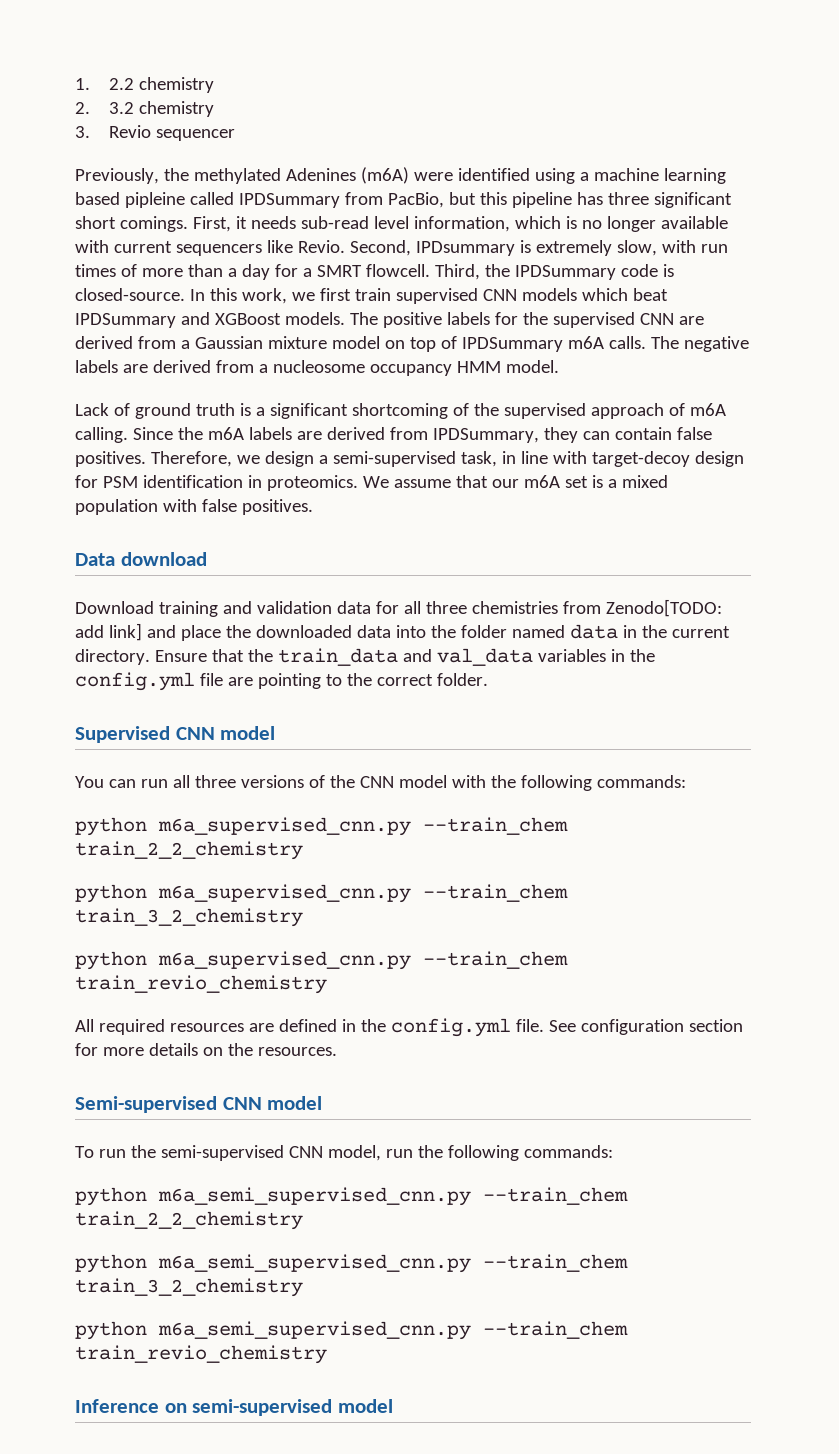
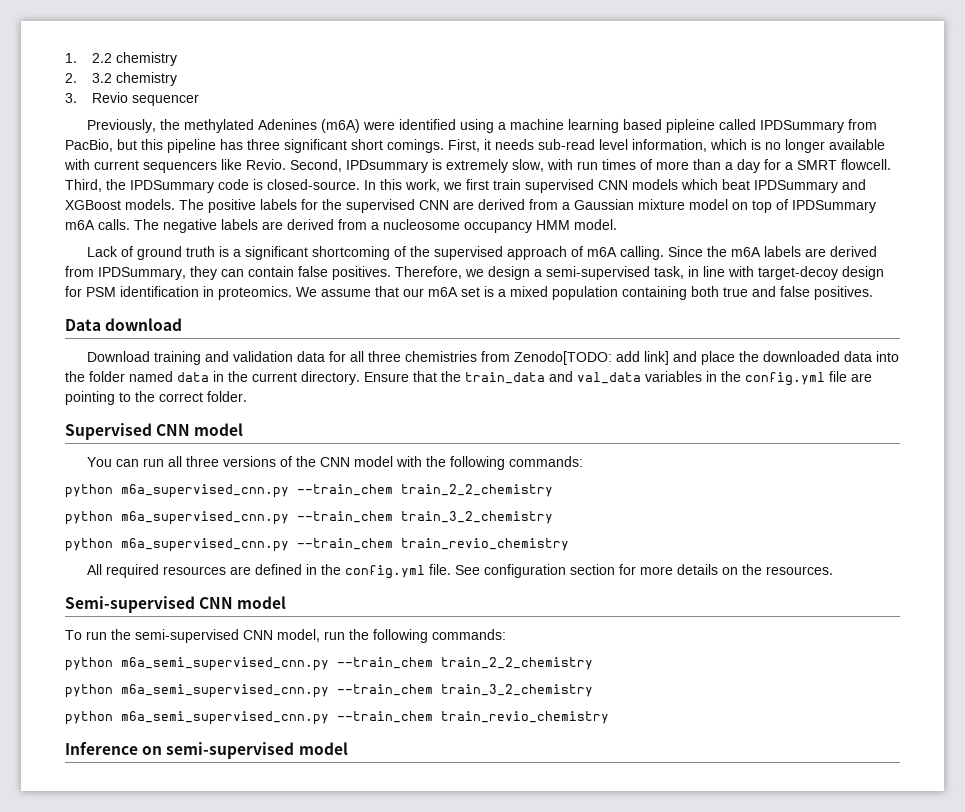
- We assume that our m6A set is a mixed population with false positives.
+ We assume that our m6A set is a mixed population containing both true and false positives.

